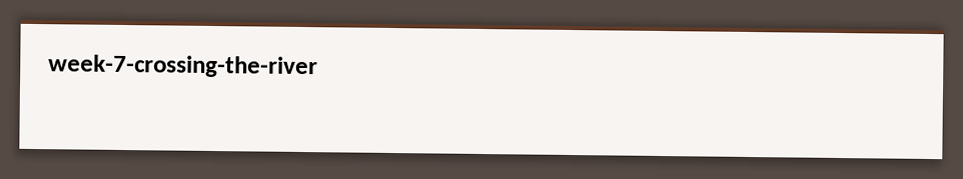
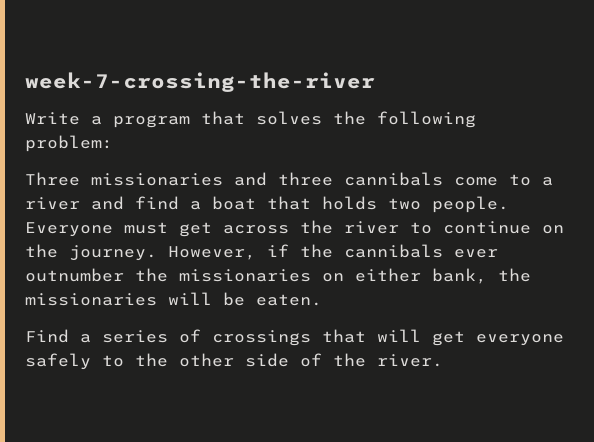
+ Write a program that solves the following problem:
+ Three missionaries and three cannibals come to a river and find a boat that holds two people. Everyone must get across the river to continue on the journey. However, if the cannibals ever outnumber the missionaries on either bank, the missionaries will be eaten.
+ Find a series of crossings that will get everyone safely to the other side of the river.

